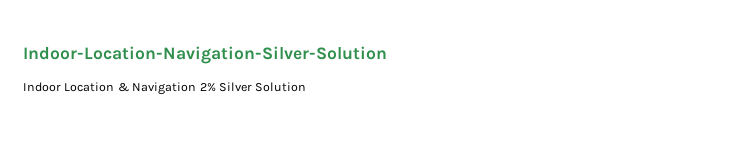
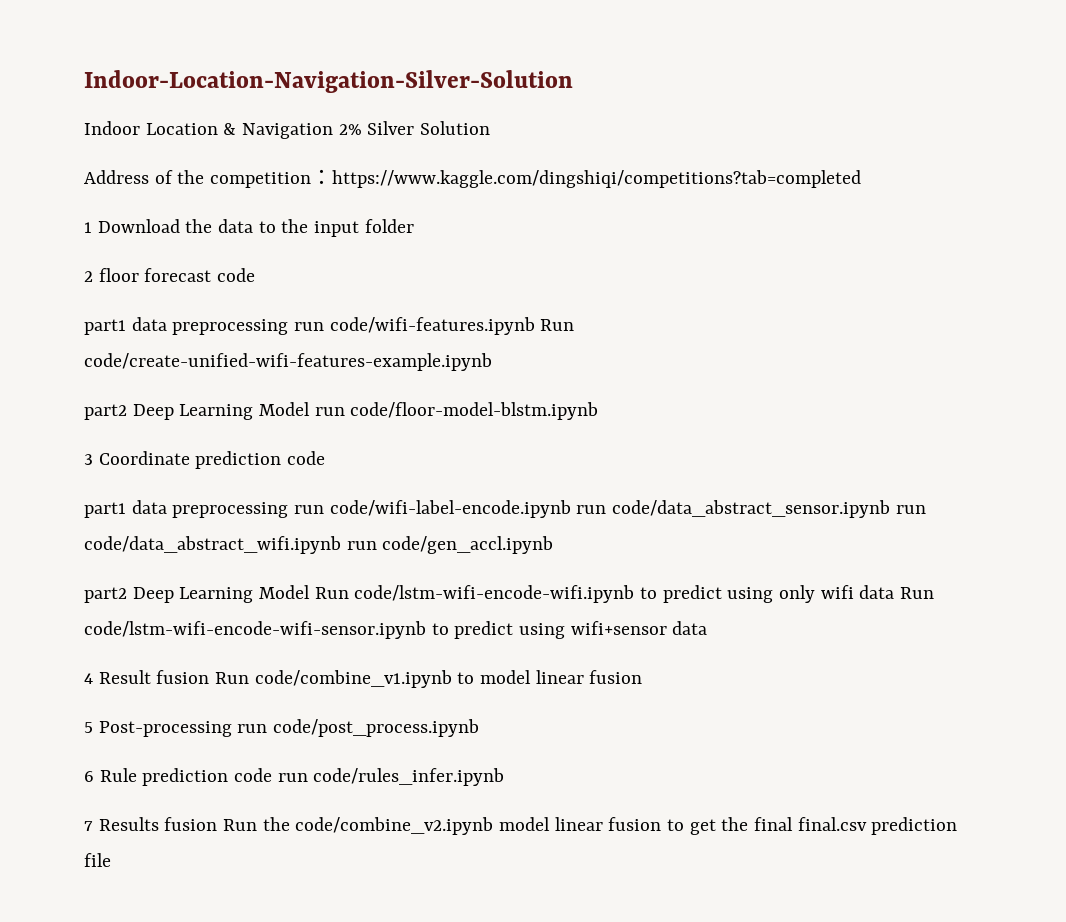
+ Address of the competition：https://www.kaggle.com/dingshiqi/competitions?tab=completed
+ 1 Download the data to the input folder
+ 2 floor forecast code
+ part1 data preprocessing run code/wifi-features.ipynb Run code/create-unified-wifi-features-example.ipynb
+ part2 Deep Learning Model run code/floor-model-blstm.ipynb
+ 3 Coordinate prediction code
+ part1 data preprocessing run code/wifi-label-encode.ipynb run code/data_abstract_sensor.ipynb run code/data_abstract_wifi.ipynb run code/gen_accl.ipynb
+ part2 Deep Learning Model Run code/lstm-wifi-encode-wifi.ipynb to predict using only wifi data Run code/lstm-wifi-encode-wifi-sensor.ipynb to predict using wifi+sensor data
+ 4 Result fusion Run code/combine_v1.ipynb to model linear fusion
+ 5 Post-processing run code/post_process.ipynb
+ 6 Rule prediction code run code/rules_infer.ipynb
+ 7 Results fusion Run the code/combine_v2.ipynb model linear fusion to get the final final.csv prediction file

